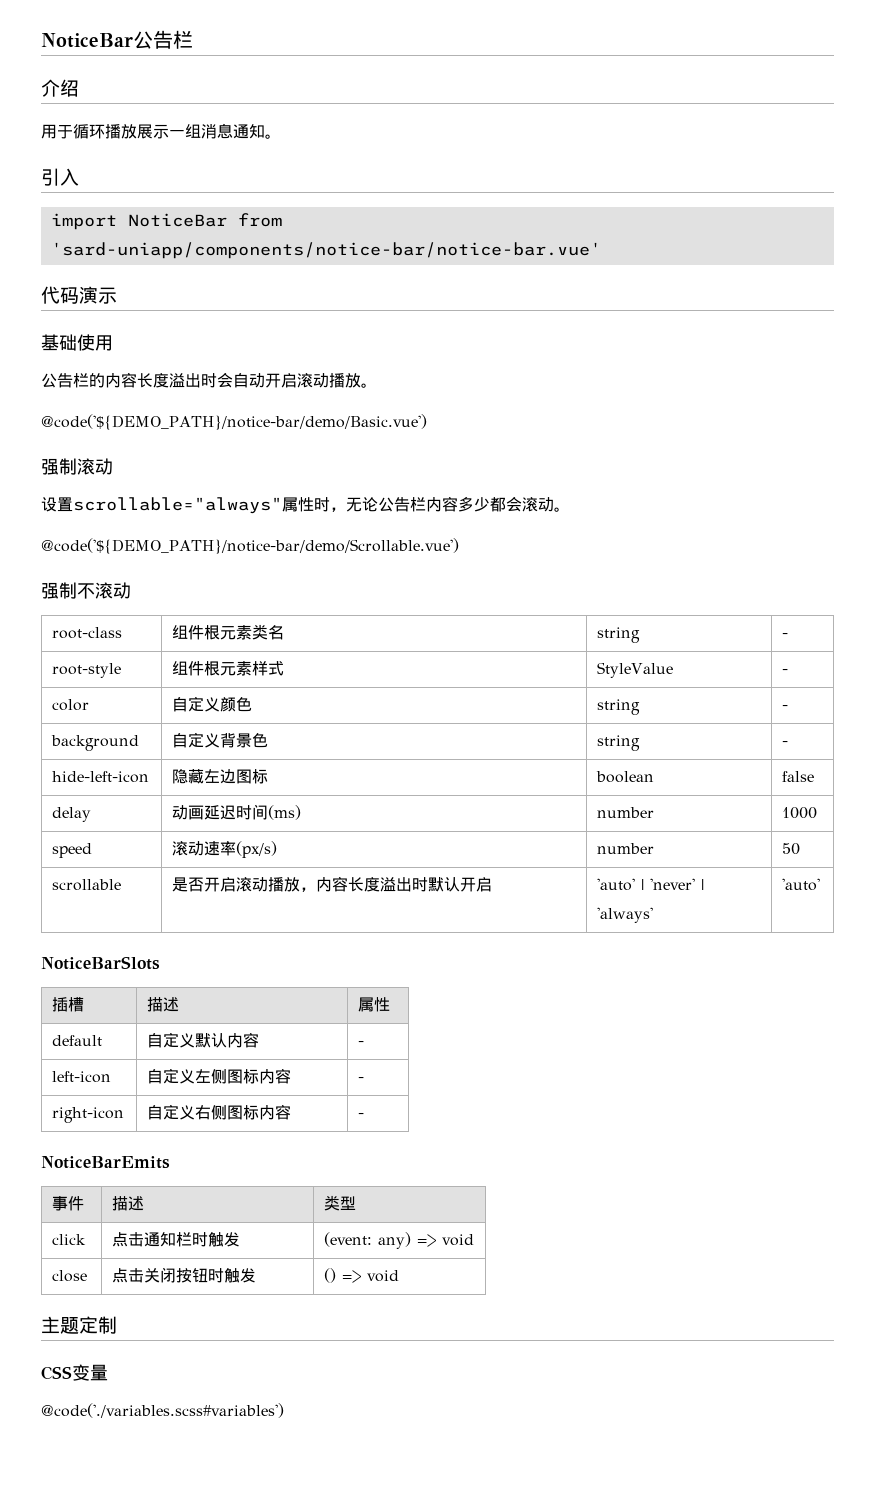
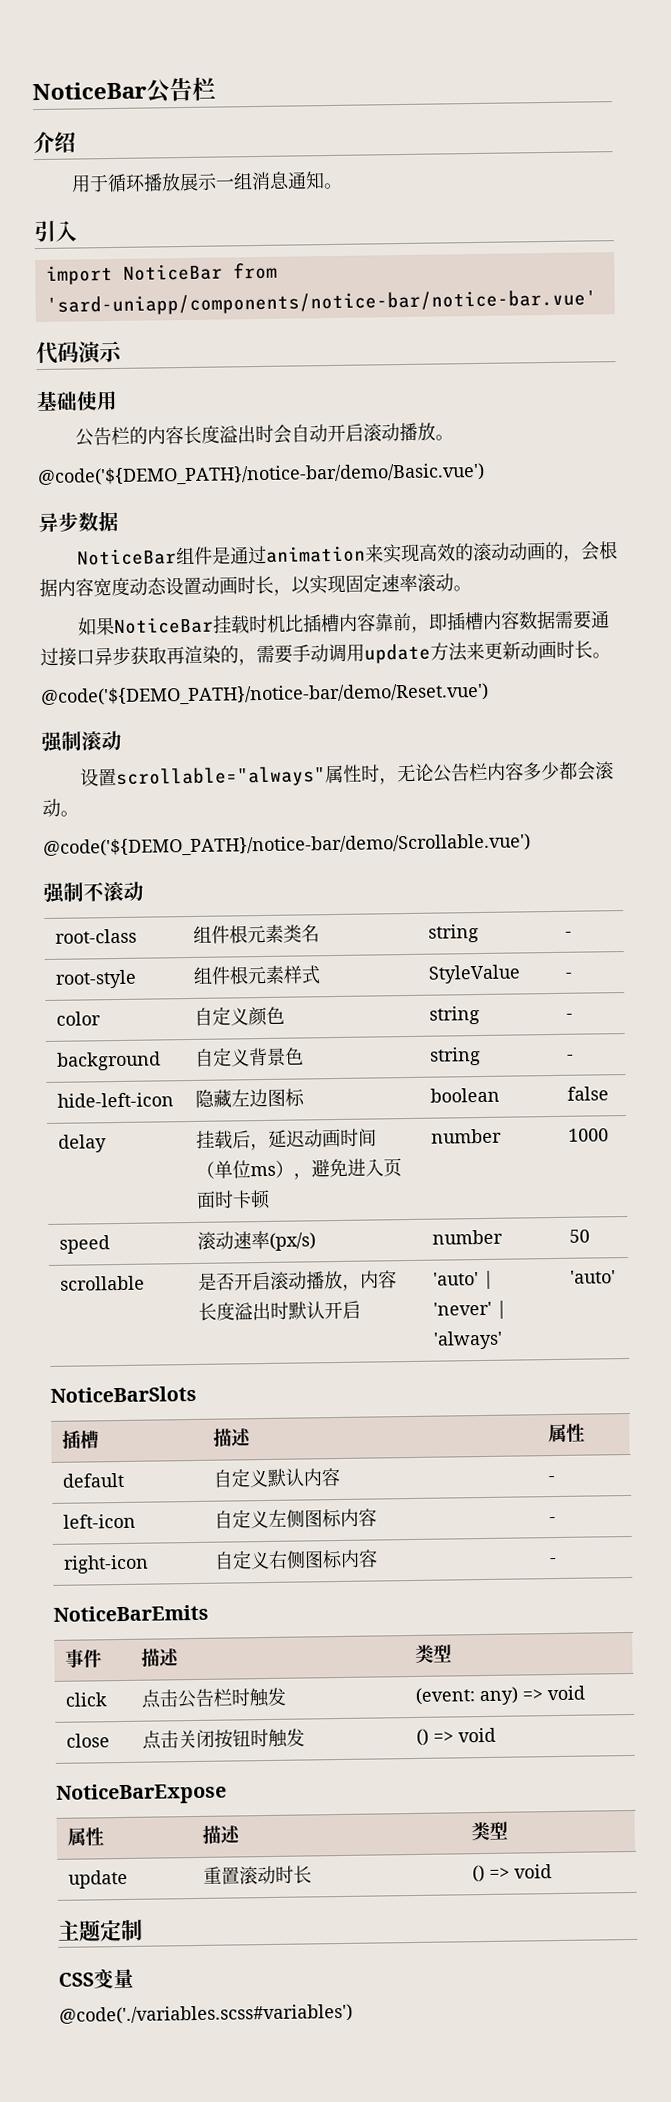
+ 异步数据
+ NoticeBar组件是通过animation来实现高效的滚动动画的，会根据内容宽度动态设置动画时长，以实现固定速率滚动。
+ 如果NoticeBar挂载时机比插槽内容靠前，即插槽内容数据需要通过接口异步获取再渲染的，需要手动调用update方法来更新动画时长。
+ @code('${DEMO_PATH}/notice-bar/demo/Reset.vue')
- delay | 动画延迟时间(ms) | number | 1000
+ delay | 挂载后，延迟动画时间（单位ms），避免进入页面时卡顿 | number | 1000
- click | 点击通知栏时触发 | (event: any) => void
+ click | 点击公告栏时触发 | (event: any) => void
+ NoticeBarExpose
+ 属性 | 描述 | 类型
+ update | 重置滚动时长 | () => void

